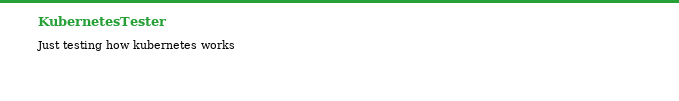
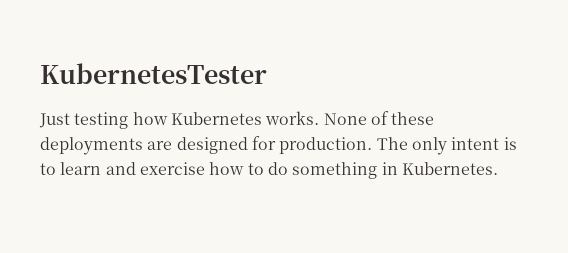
- Just testing how kubernetes works
+ Just testing how Kubernetes works. None of these deployments are designed for production. The only intent is to learn and exercise how to do something in Kubernetes.

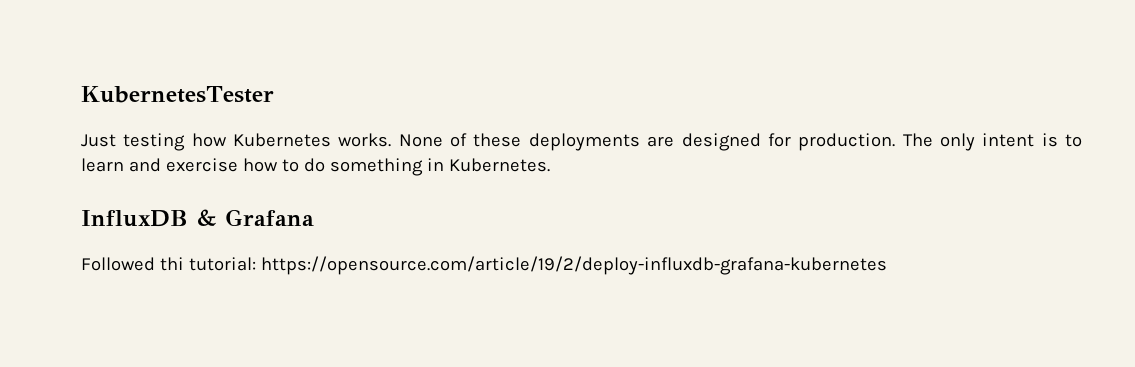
+ InfluxDB & Grafana
+ Followed thi tutorial: https://opensource.com/article/19/2/deploy-influxdb-grafana-kubernetes

